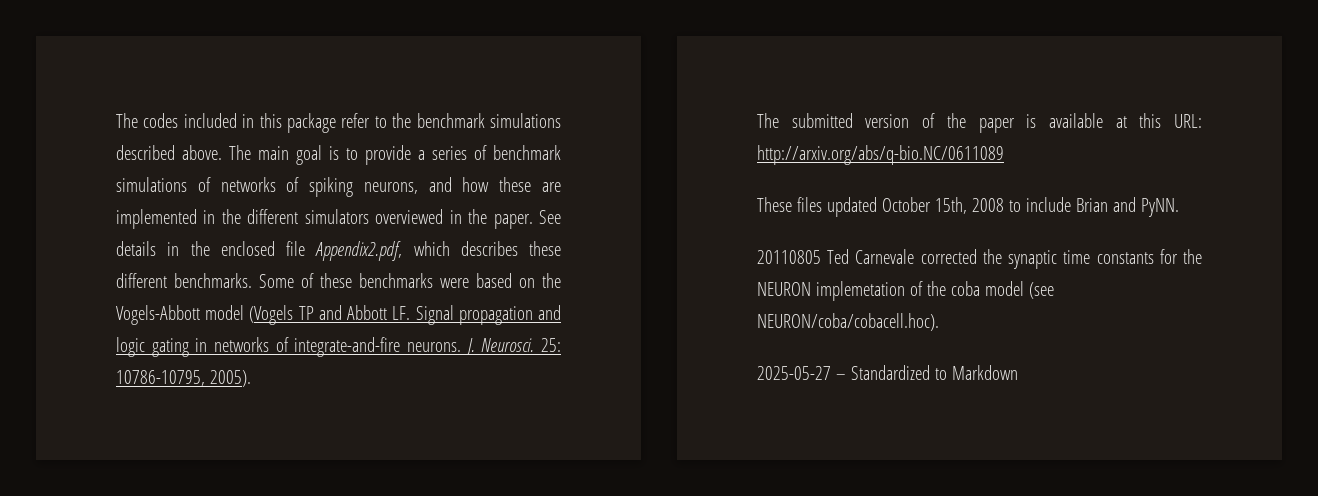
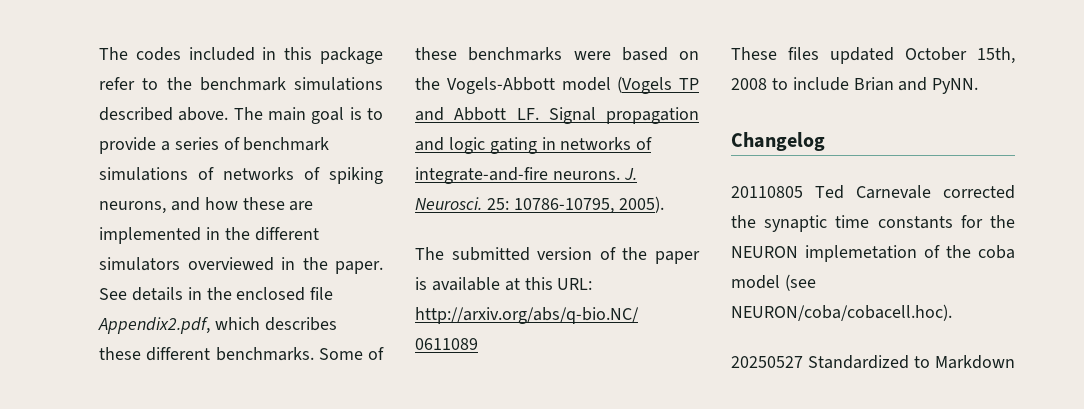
+ Changelog
- 2025-05-27 – Standardized to Markdown
+ 20250527 Standardized to Markdown

